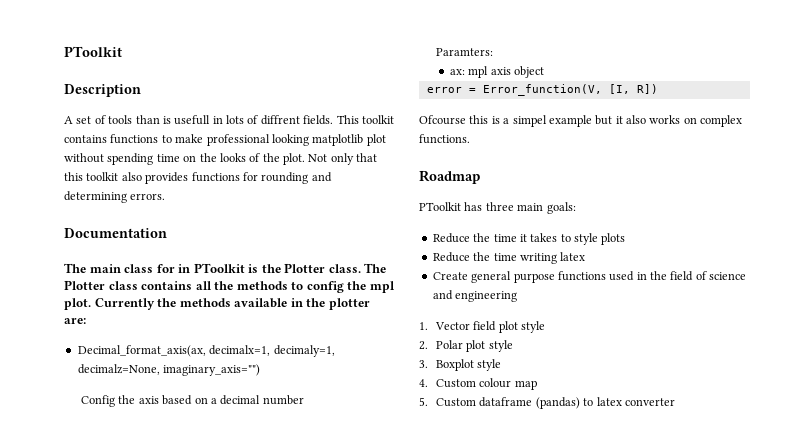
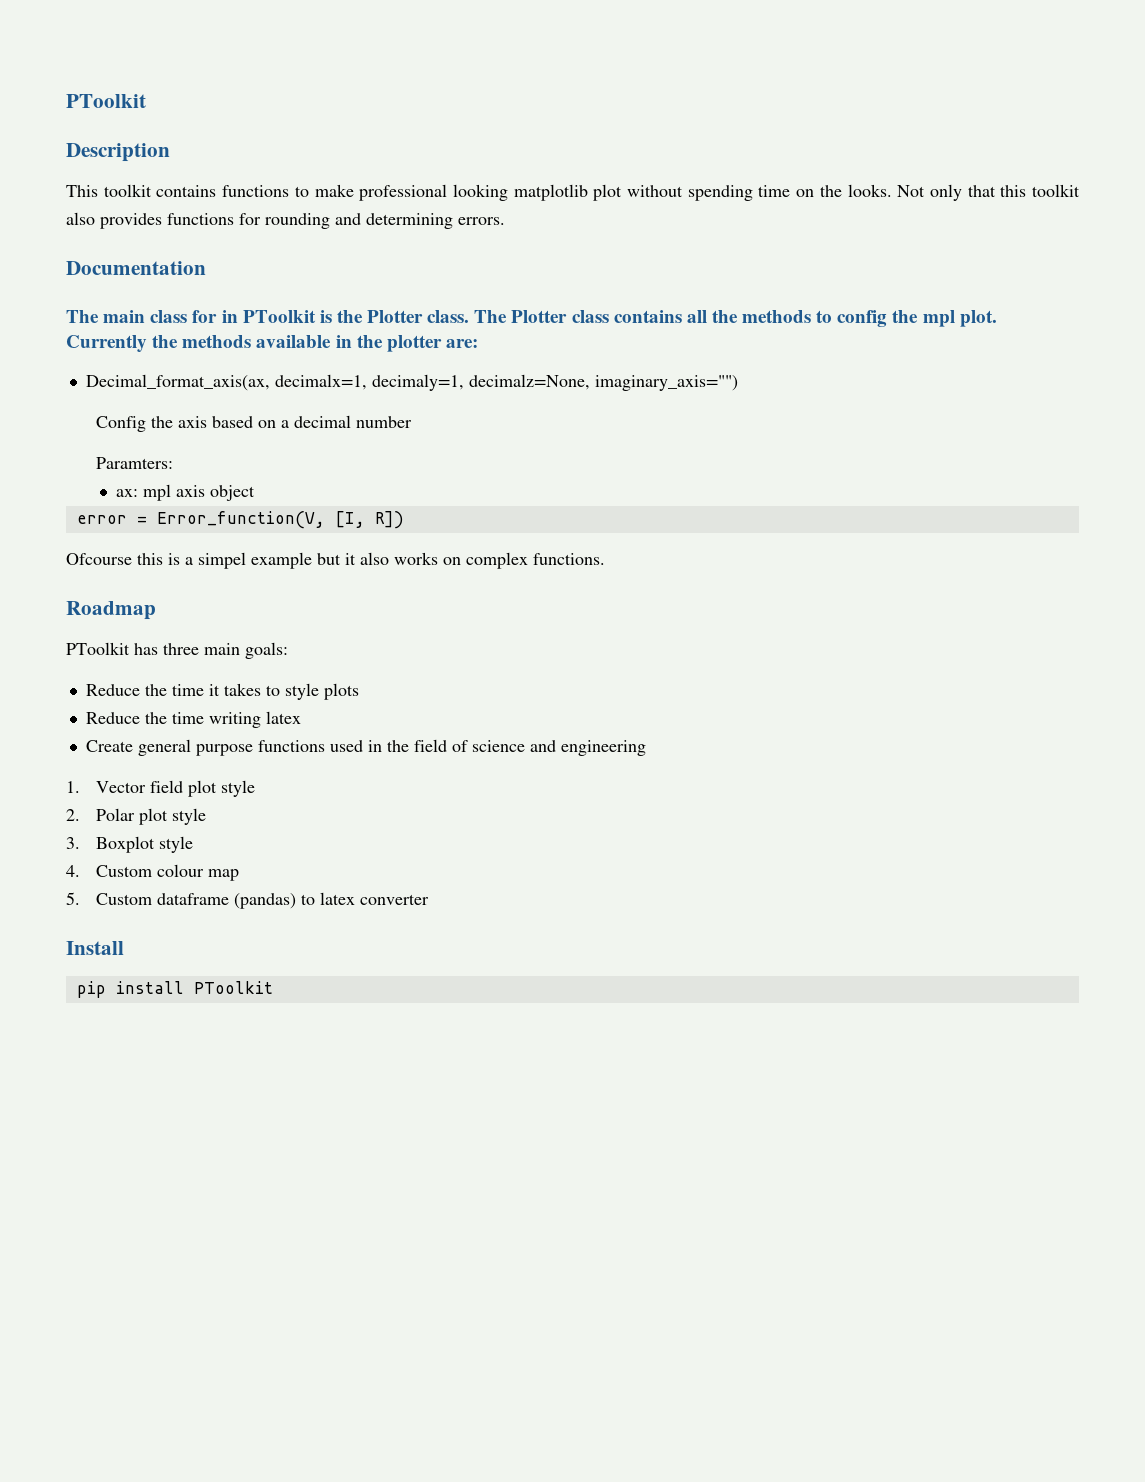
- A set of tools than is usefull in lots of diffrent fields. This toolkit contains functions to make professional looking matplotlib plot without spending time on the looks of the plot.
+ This toolkit contains functions to make professional looking matplotlib plot without spending time on the looks.
+ Install
+ pip install PToolkit

